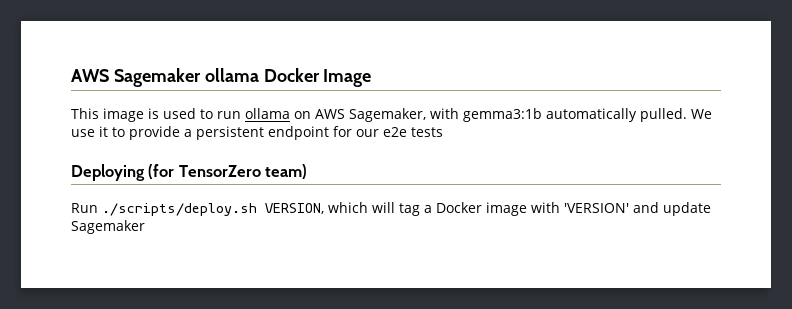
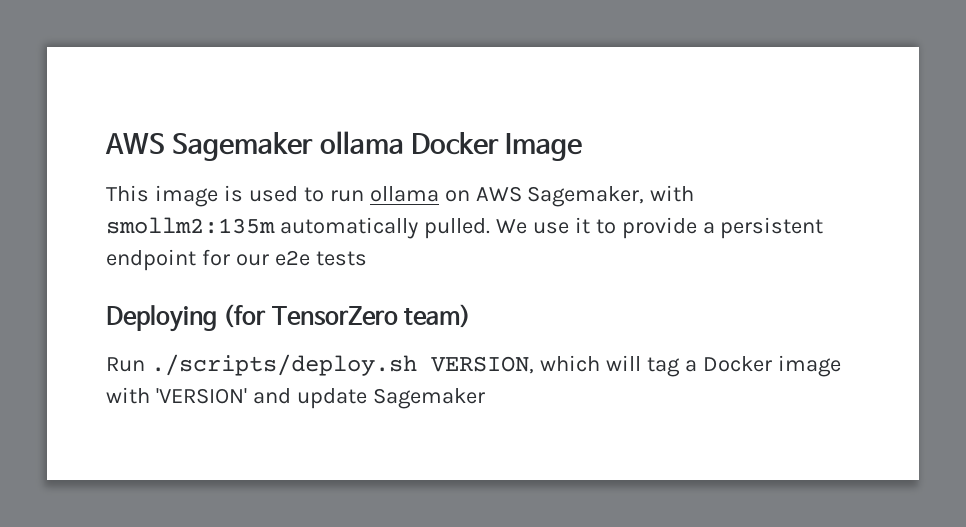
- This image is used to run ollama on AWS Sagemaker, with gemma3:1b automatically pulled.
+ This image is used to run ollama on AWS Sagemaker, with smollm2:135m automatically pulled.

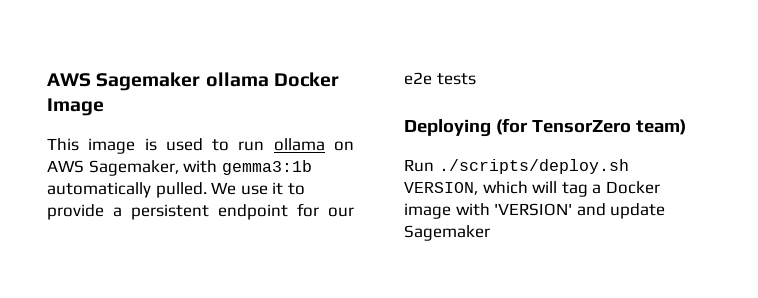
- This image is used to run ollama on AWS Sagemaker, with smollm2:135m automatically pulled.
+ This image is used to run ollama on AWS Sagemaker, with gemma3:1b automatically pulled.

